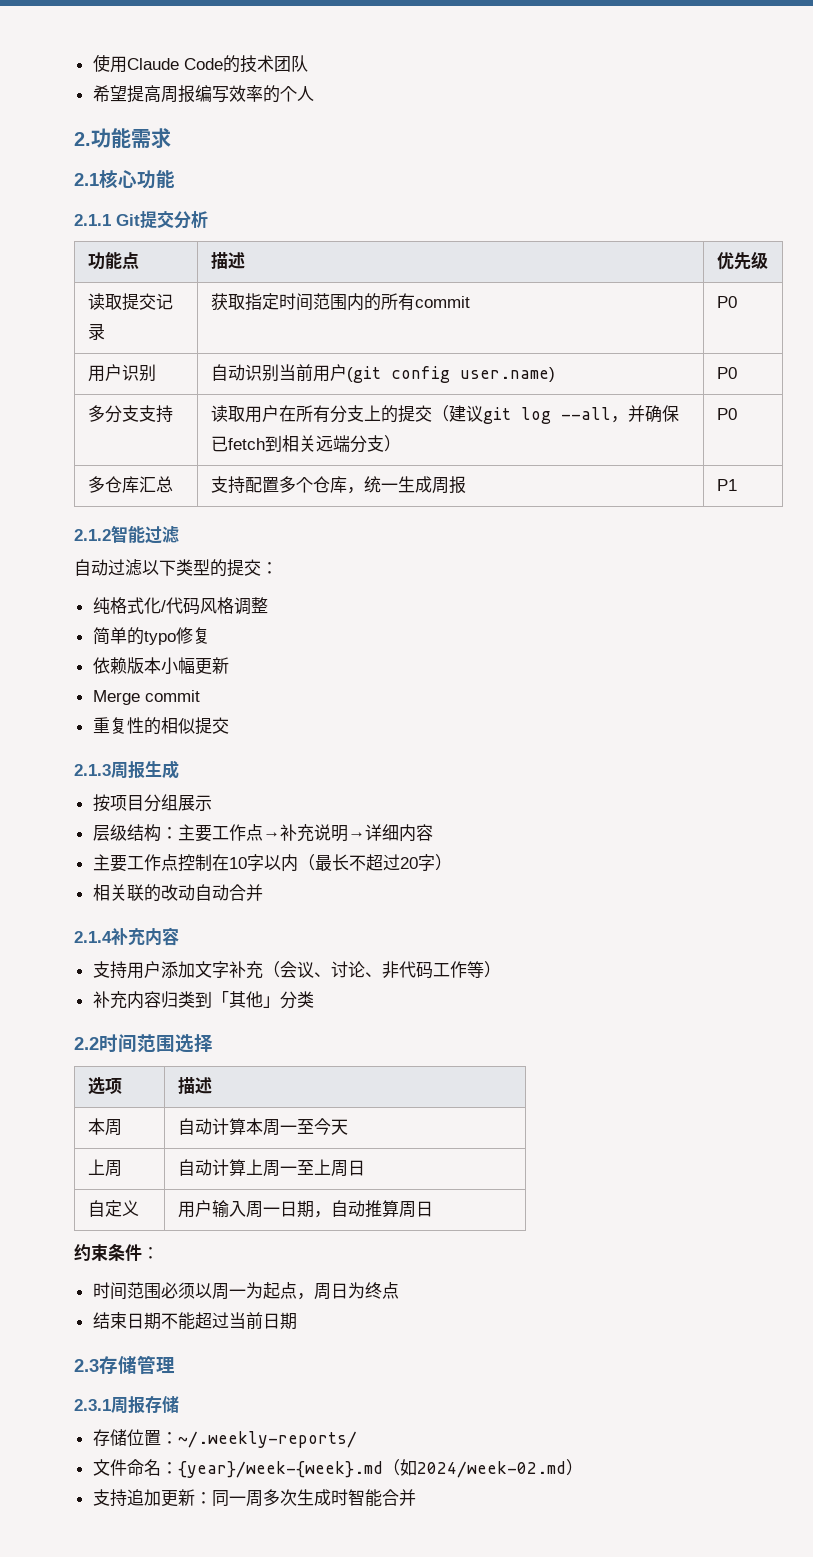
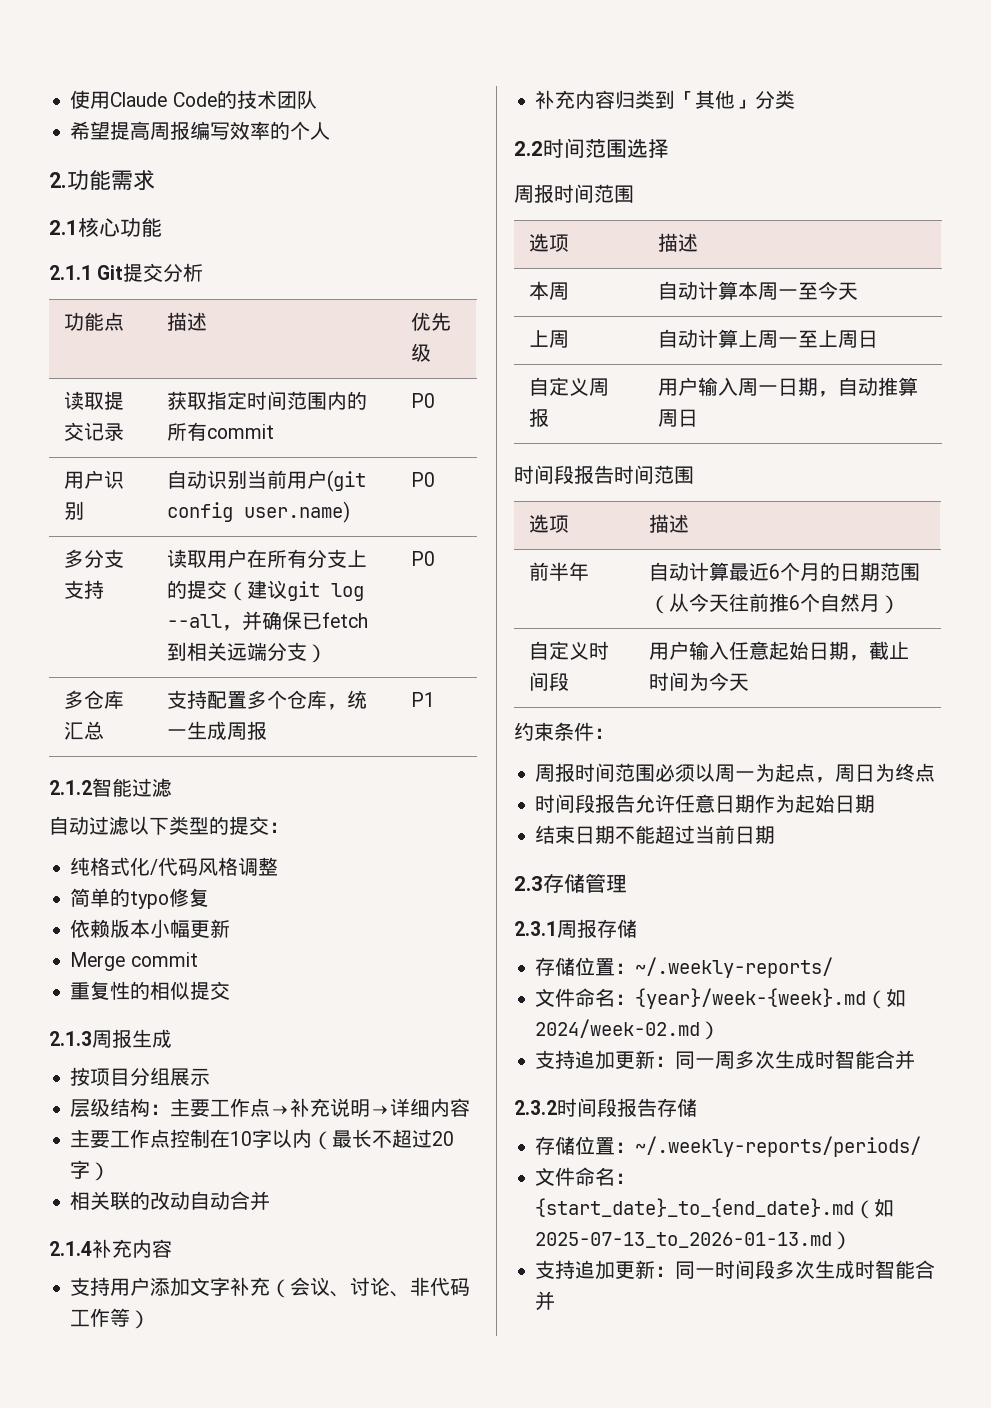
  2.2时间范围选择
+ 周报时间范围
- 自定义 | 用户输入周一日期，自动推算周日
+ 自定义周报 | 用户输入周一日期，自动推算周日
+ 时间段报告时间范围
+ 选项 | 描述
+ 前半年 | 自动计算最近6个月的日期范围（从今天往前推6个自然月）
+ 自定义时间段 | 用户输入任意起始日期，截止时间为今天
- 时间范围必须以周一为起点，周日为终点
+ 周报时间范围必须以周一为起点，周日为终点
+ 时间段报告允许任意日期作为起始日期
+ 2.3.2时间段报告存储
+ 存储位置：~/.weekly-reports/periods/
+ 文件命名：{start_date}_to_{end_date}.md（如2025-07-13_to_2026-01-13.md）
+ 支持追加更新：同一时间段多次生成时智能合并

